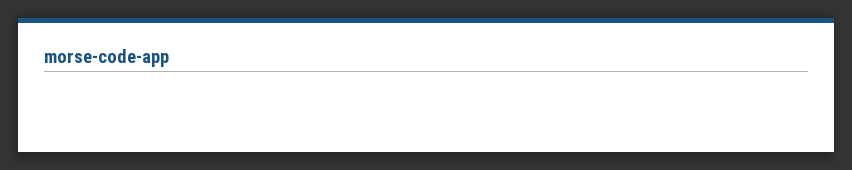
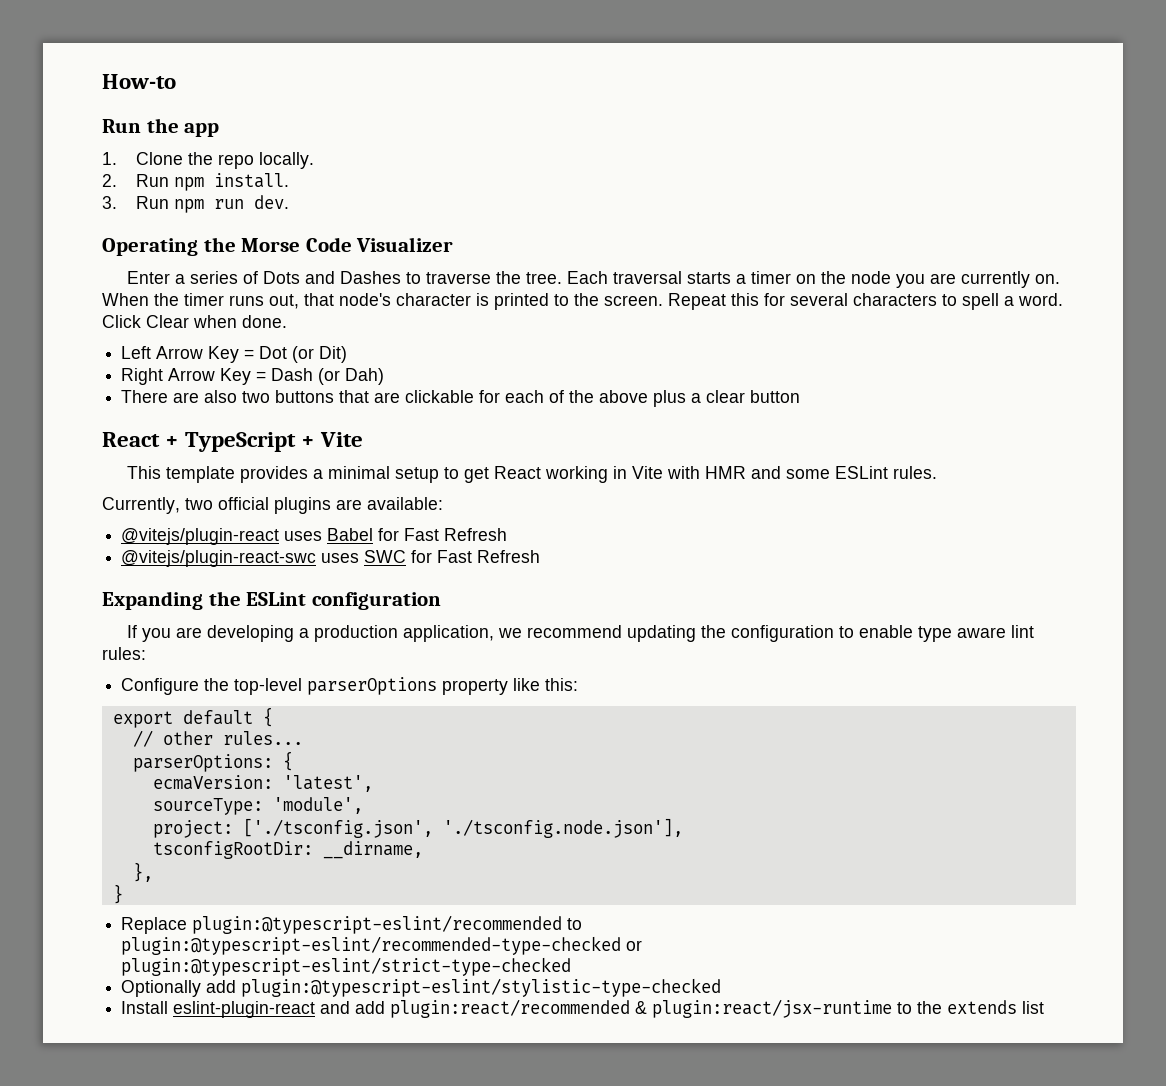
- morse-code-app
+ How-to
+ Run the app
+ 1. Clone the repo locally.
+ 2. Run npm install.
+ 3. Run npm run dev.
+ Operating the Morse Code Visualizer
+ Enter a series of Dots and Dashes to traverse the tree. Each traversal starts a timer on the node you are currently on. When the timer runs out, that node's character is printed to the screen. Repeat this for several characters to spell a word. Click Clear when done.
+ Left Arrow Key = Dot (or Dit)
+ Right Arrow Key = Dash (or Dah)
+ There are also two buttons that are clickable for each of the above plus a clear button
+ React + TypeScript + Vite
+ This template provides a minimal setup to get React working in Vite with HMR and some ESLint rules.
+ Currently, two official plugins are available:
+ @vitejs/plugin-react uses Babel for Fast Refresh
+ @vitejs/plugin-react-swc uses SWC for Fast Refresh
+ Expanding the ESLint configuration
+ If you are developing a production application, we recommend updating the configuration to enable type aware lint rules:
+ Configure the top-level parserOptions property like this:
+ export default {
+ // other rules...
+ parserOptions: {
+ ecmaVersion: 'latest',
+ sourceType: 'module',
+ project: ['./tsconfig.json', './tsconfig.node.json'],
+ tsconfigRootDir: __dirname,
+ },
+ }
+ Replace plugin:@typescript-eslint/recommended to plugin:@typescript-eslint/recommended-type-checked or plugin:@typescript-eslint/strict-type-checked
+ Optionally add plugin:@typescript-eslint/stylistic-type-checked
+ Install eslint-plugin-react and add plugin:react/recommended & plugin:react/jsx-runtime to the extends list

